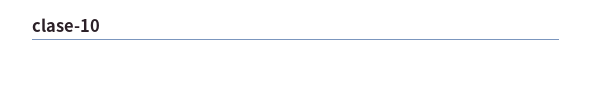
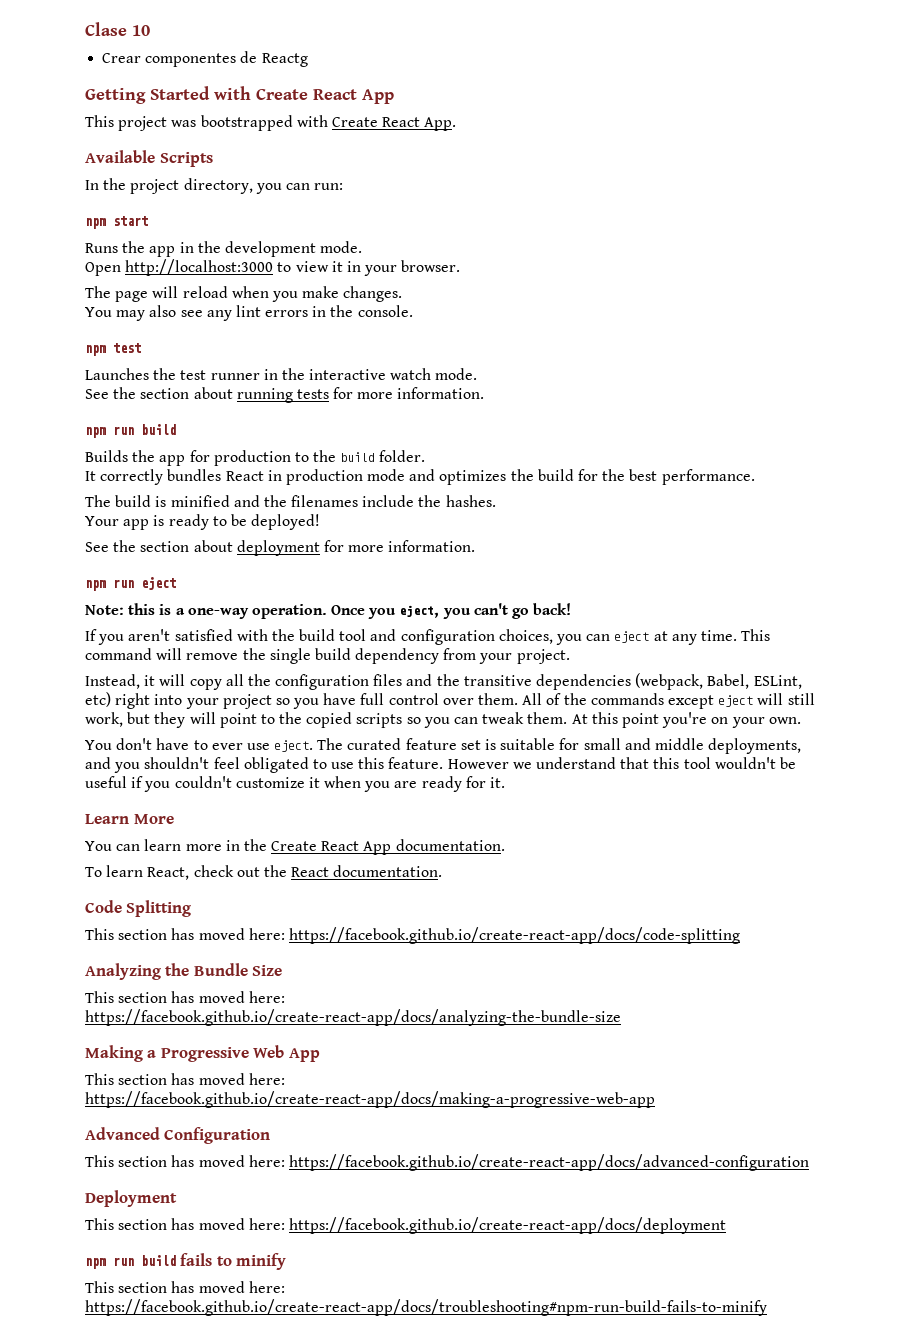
- clase-10
+ Clase 10
+ Crear componentes de Reactg
+ Getting Started with Create React App
+ This project was bootstrapped with Create React App.
+ Available Scripts
+ In the project directory, you can run:
+ npm start
+ Runs the app in the development mode.
+ Open http://localhost:3000 to view it in your browser.
+ The page will reload when you make changes.
+ You may also see any lint errors in the console.
+ npm test
+ Launches the test runner in the interactive watch mode.
+ See the section about running tests for more information.
+ npm run build
+ Builds the app for production to the build folder.
+ It correctly bundles React in production mode and optimizes the build for the best performance.
+ The build is minified and the filenames include the hashes.
+ Your app is ready to be deployed!
+ See the section about deployment for more information.
+ npm run eject
+ Note: this is a one-way operation. Once you eject, you can't go back!
+ If you aren't satisfied with the build tool and configuration choices, you can eject at any time. This command will remove the single build dependency from your project.
+ Instead, it will copy all the configuration files and the transitive dependencies (webpack, Babel, ESLint, etc) right into your project so you have full control over them. All of the commands except eject will still work, but they will point to the copied scripts so you can tweak them. At this point you're on your own.
+ You don't have to ever use eject. The curated feature set is suitable for small and middle deployments, and you shouldn't feel obligated to use this feature. However we understand that this tool wouldn't be useful if you couldn't customize it when you are ready for it.
+ Learn More
+ You can learn more in the Create React App documentation.
+ To learn React, check out the React documentation.
+ Code Splitting
+ This section has moved here: https://facebook.github.io/create-react-app/docs/code-splitting
+ Analyzing the Bundle Size
+ This section has moved here: https://facebook.github.io/create-react-app/docs/analyzing-the-bundle-size
+ Making a Progressive Web App
+ This section has moved here: https://facebook.github.io/create-react-app/docs/making-a-progressive-web-app
+ Advanced Configuration
+ This section has moved here: https://facebook.github.io/create-react-app/docs/advanced-configuration
+ Deployment
+ This section has moved here: https://facebook.github.io/create-react-app/docs/deployment
+ npm run build fails to minify
+ This section has moved here: https://facebook.github.io/create-react-app/docs/troubleshooting#npm-run-build-fails-to-minify

